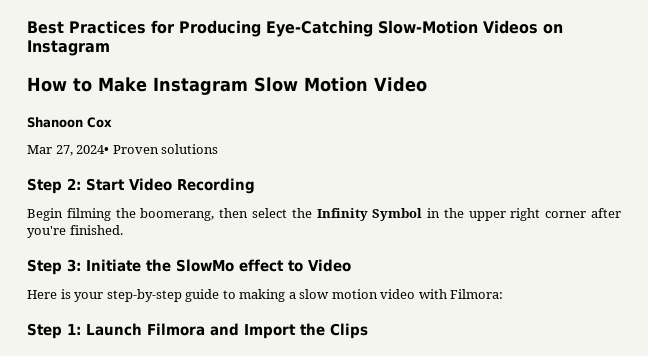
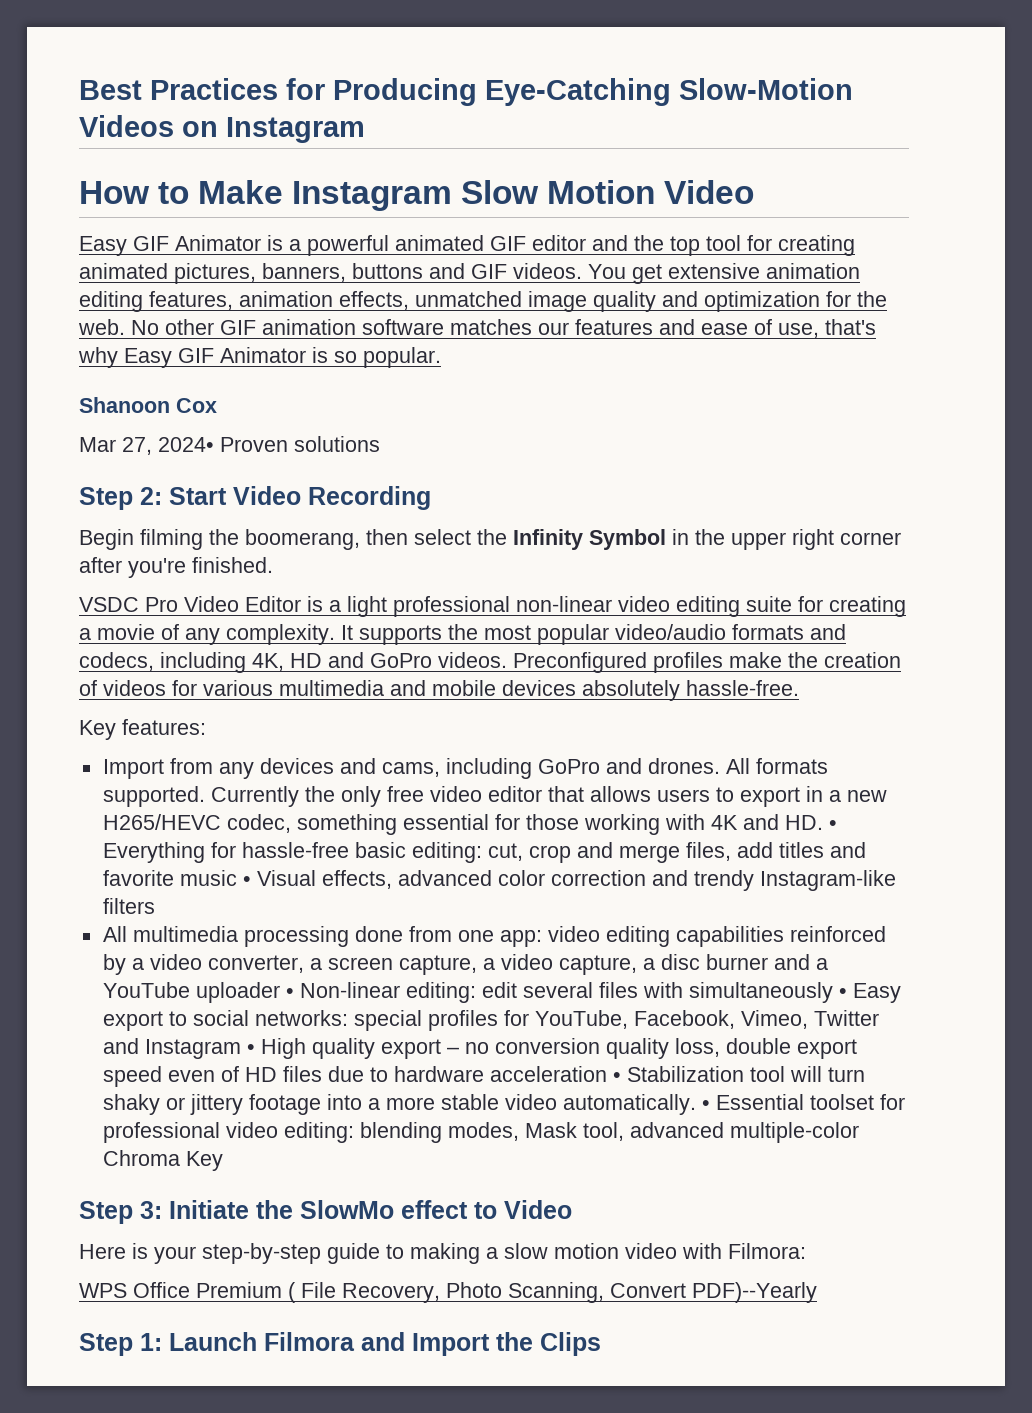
+ Easy GIF Animator is a powerful animated GIF editor and the top tool for creating animated pictures, banners, buttons and GIF videos. You get extensive animation editing features, animation effects, unmatched image quality and optimization for the web. No other GIF animation software matches our features and ease of use, that's why Easy GIF Animator is so popular.
+ VSDC Pro Video Editor is a light professional non-linear video editing suite for creating a movie of any complexity. It supports the most popular video/audio formats and codecs, including 4K, HD and GoPro videos. Preconfigured profiles make the creation of videos for various multimedia and mobile devices absolutely hassle-free.
+ Key features:
+ Import from any devices and cams, including GoPro and drones. All formats supported. Сurrently the only free video editor that allows users to export in a new H265/HEVC codec, something essential for those working with 4K and HD. • Everything for hassle-free basic editing: cut, crop and merge files, add titles and favorite music • Visual effects, advanced color correction and trendy Instagram-like filters
+ All multimedia processing done from one app: video editing capabilities reinforced by a video converter, a screen capture, a video capture, a disc burner and a YouTube uploader • Non-linear editing: edit several files with simultaneously • Easy export to social networks: special profiles for YouTube, Facebook, Vimeo, Twitter and Instagram • High quality export – no conversion quality loss, double export speed even of HD files due to hardware acceleration • Stabilization tool will turn shaky or jittery footage into a more stable video automatically. • Essential toolset for professional video editing: blending modes, Mask tool, advanced multiple-color Chroma Key
+ WPS Office Premium ( File Recovery, Photo Scanning, Convert PDF)--Yearly

